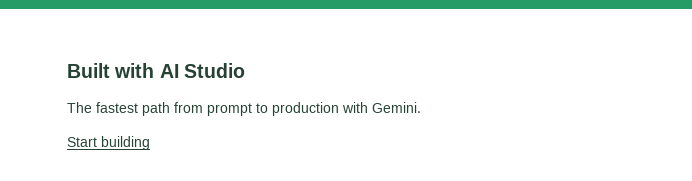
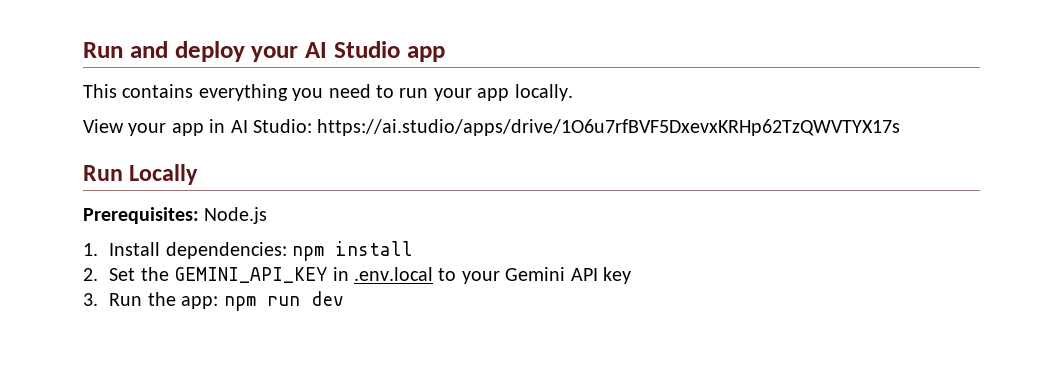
- Built with AI Studio
- The fastest path from prompt to production with Gemini.
- Start building
+ Run and deploy your AI Studio app
+ This contains everything you need to run your app locally.
+ View your app in AI Studio: https://ai.studio/apps/drive/1O6u7rfBVF5DxevxKRHp62TzQWVTYX17s
+ Run Locally
+ Prerequisites: Node.js
+ 1. Install dependencies: npm install
+ 2. Set the GEMINI_API_KEY in .env.local to your Gemini API key
+ 3. Run the app: npm run dev

